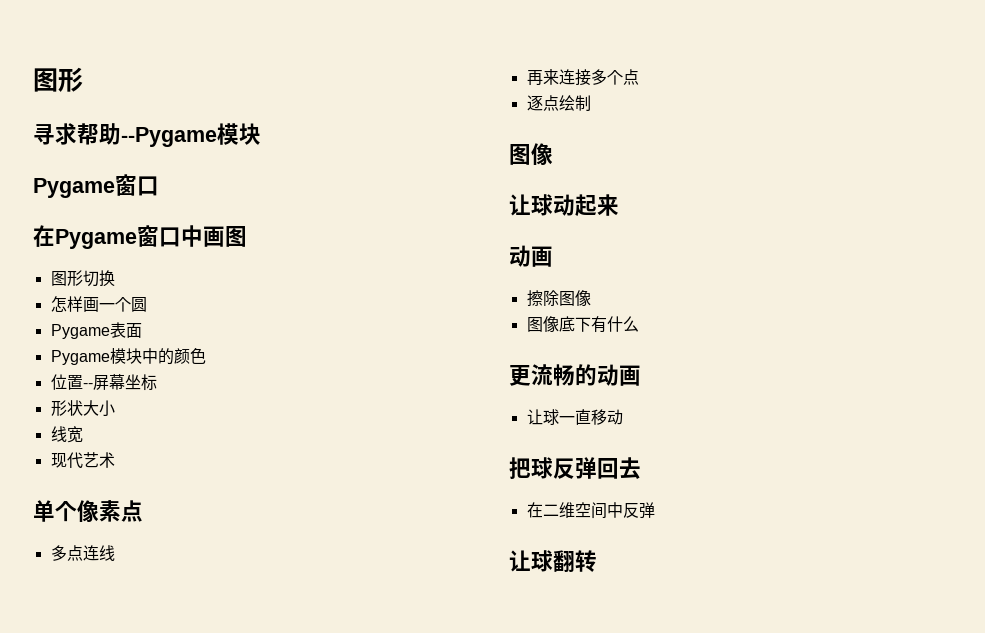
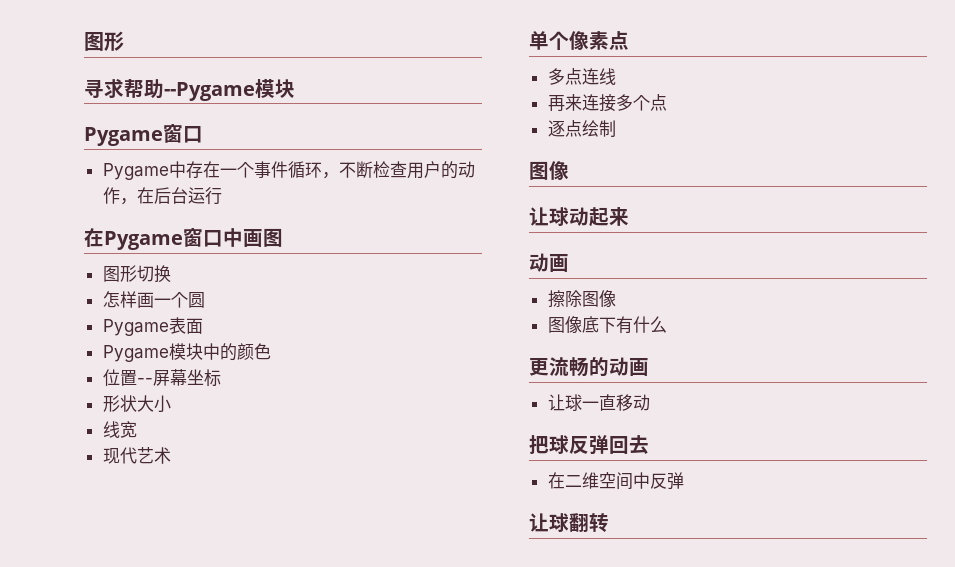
+ Pygame中存在一个事件循环，不断检查用户的动作，在后台运行

